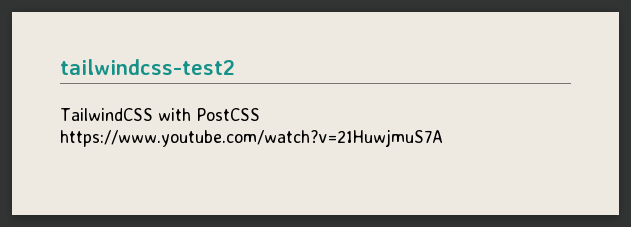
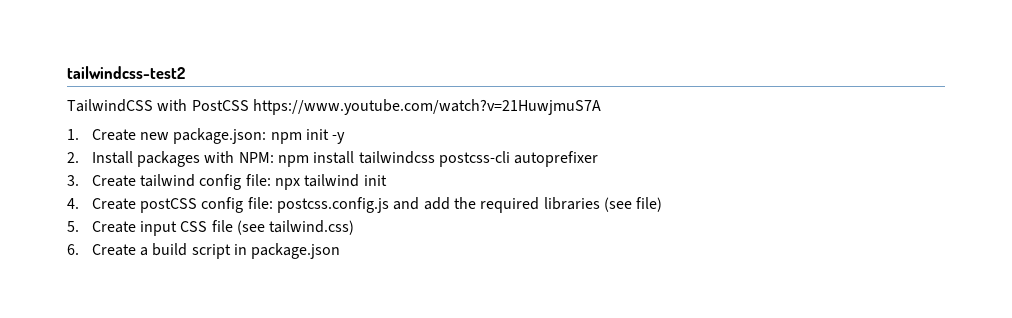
+ 1. Create new package.json: npm init -y
+ 2. Install packages with NPM: npm install tailwindcss postcss-cli autoprefixer
+ 3. Create tailwind config file: npx tailwind init
+ 4. Create postCSS config file: postcss.config.js and add the required libraries (see file)
+ 5. Create input CSS file (see tailwind.css)
+ 6. Create a build script in package.json

